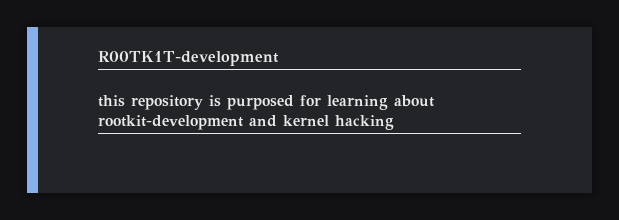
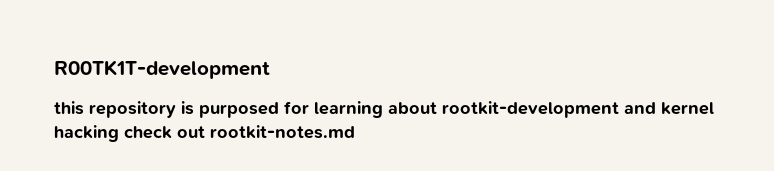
- this repository is purposed for learning about rootkit-development and kernel hacking
+ this repository is purposed for learning about rootkit-development and kernel hacking check out rootkit-notes.md

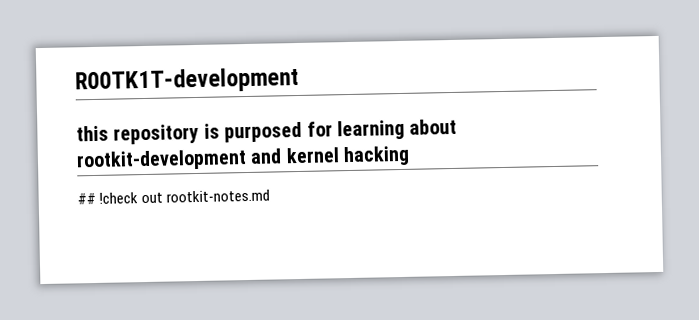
- this repository is purposed for learning about rootkit-development and kernel hacking check out rootkit-notes.md
+ this repository is purposed for learning about rootkit-development and kernel hacking
+ ## !check out rootkit-notes.md

